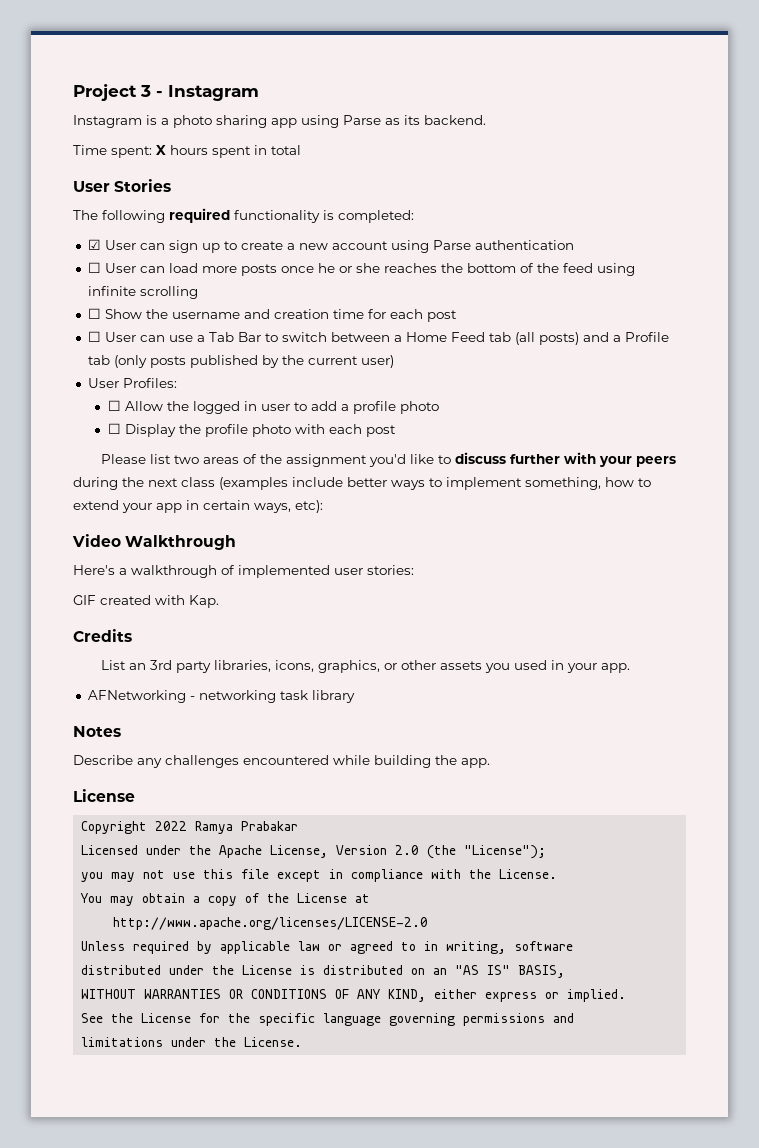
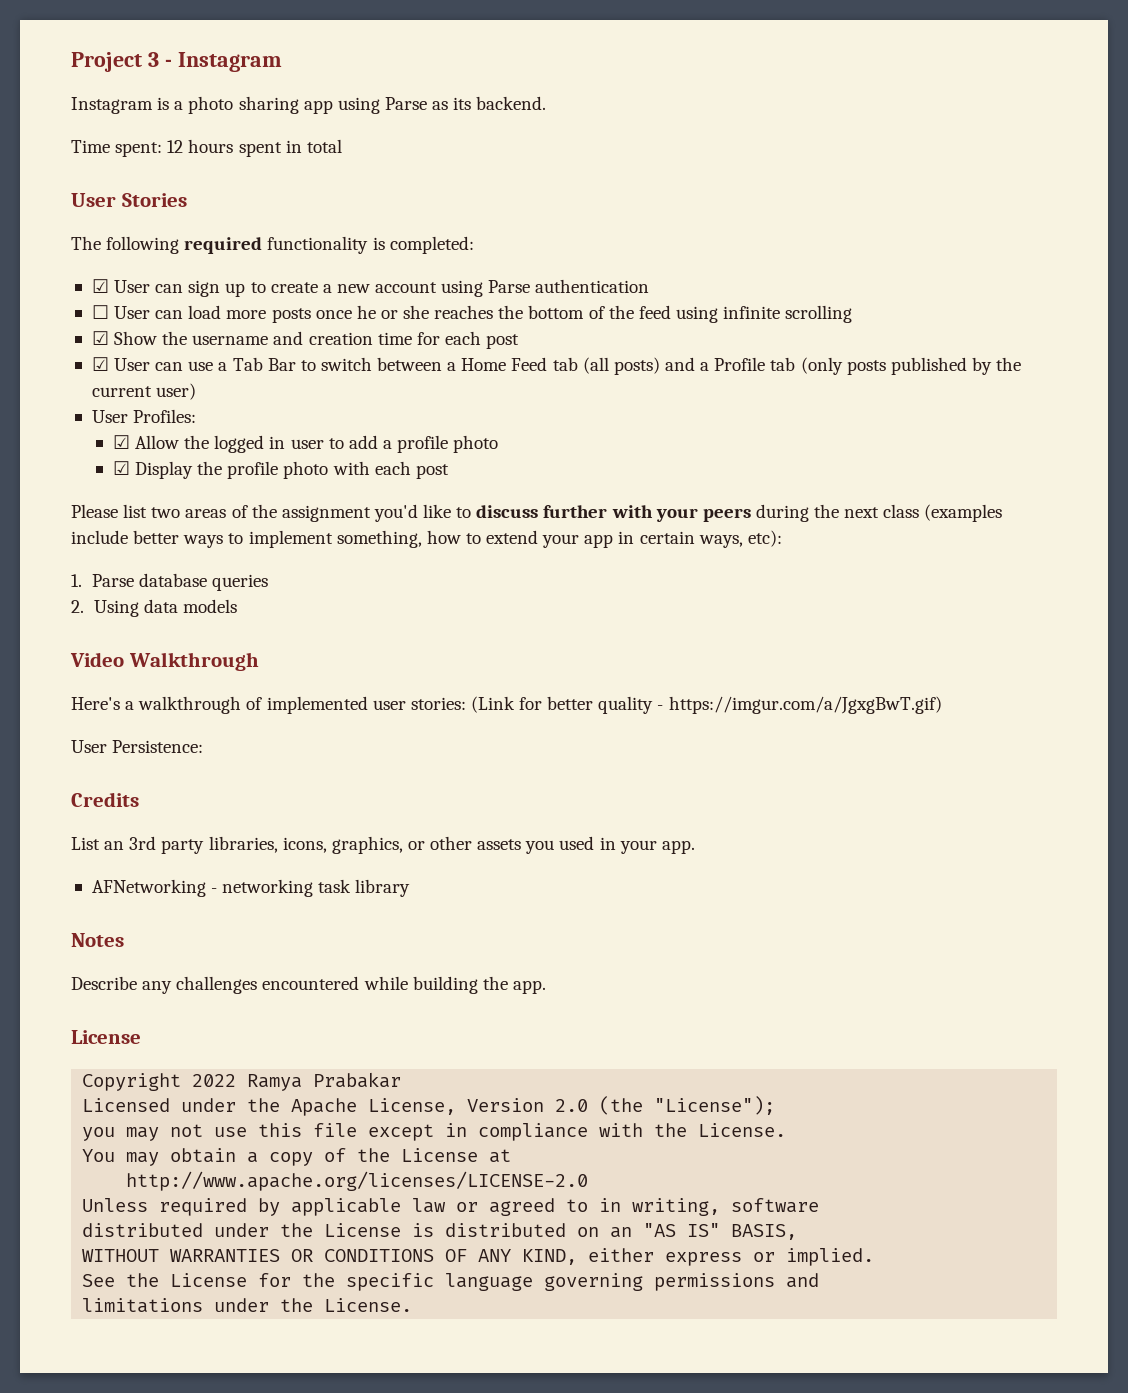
- Time spent: X hours spent in total
+ Time spent: 12 hours spent in total
- ☐ Show the username and creation time for each post
+ ☑ Show the username and creation time for each post
- ☐ User can use a Tab Bar to switch between a Home Feed tab (all posts) and a Profile tab (only posts published by the current user)
+ ☑ User can use a Tab Bar to switch between a Home Feed tab (all posts) and a Profile tab (only posts published by the current user)
- ☐ Allow the logged in user to add a profile photo
+ ☑ Allow the logged in user to add a profile photo
- ☐ Display the profile photo with each post
+ ☑ Display the profile photo with each post
+ 1. Parse database queries
+ 2. Using data models
- Here's a walkthrough of implemented user stories:
- GIF created with Kap.
+ Here's a walkthrough of implemented user stories: (Link for better quality - https://imgur.com/a/JgxgBwT.gif)
+ User Persistence:

